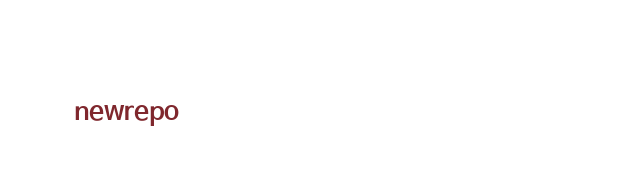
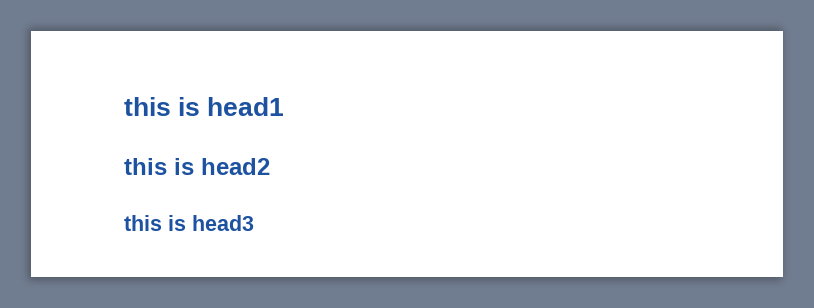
- newrepo
+ this is head1
+ this is head2
+ this is head3

